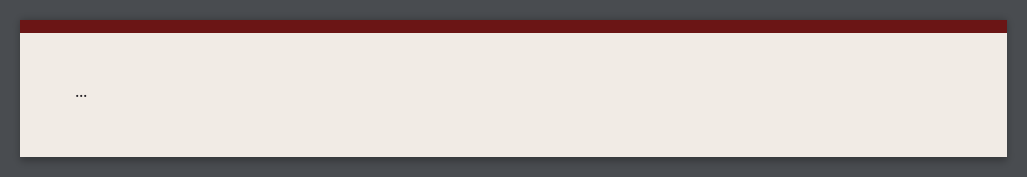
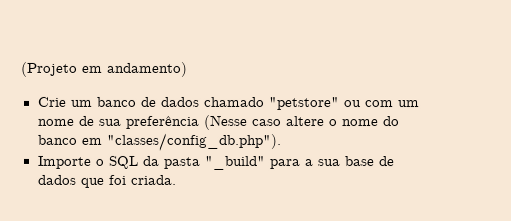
- ...
+ (Projeto em andamento)
+ Crie um banco de dados chamado "petstore" ou com um nome de sua preferência (Nesse caso altere o nome do banco em "classes/config_db.php").
+ Importe o SQL da pasta "_build" para a sua base de dados que foi criada.

